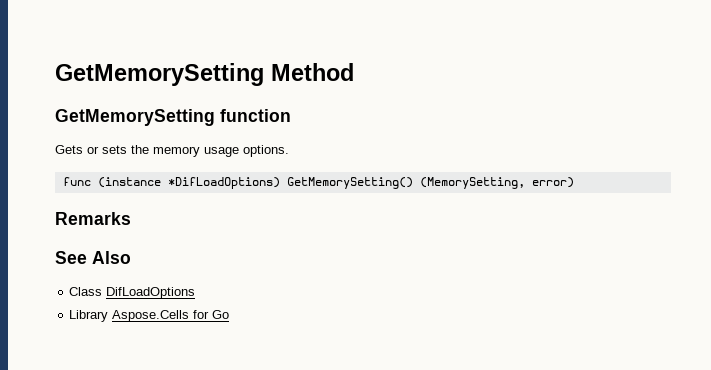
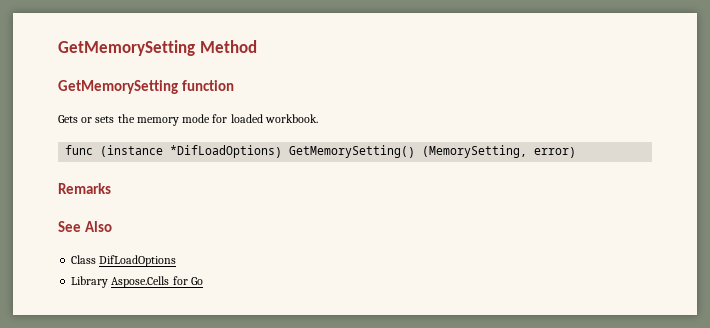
- Gets or sets the memory usage options.
+ Gets or sets the memory mode for loaded workbook.

